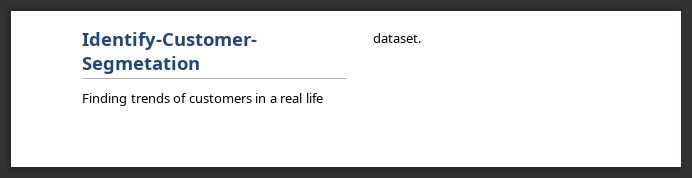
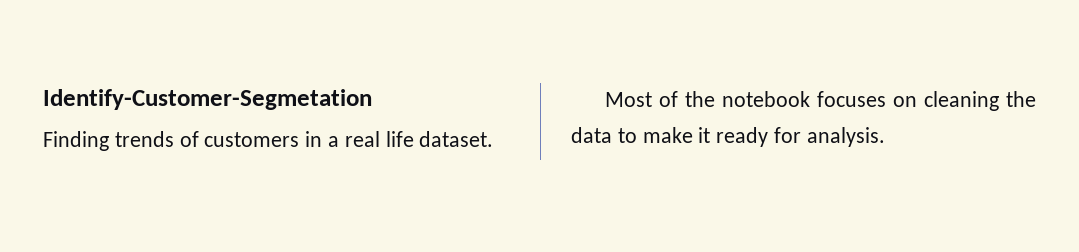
+ Most of the notebook focuses on cleaning the data to make it ready for analysis.

